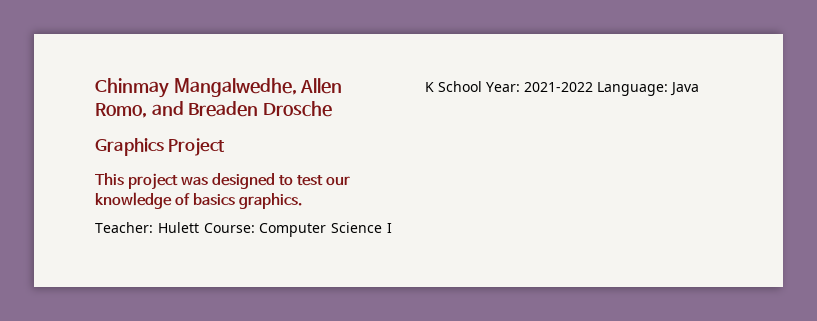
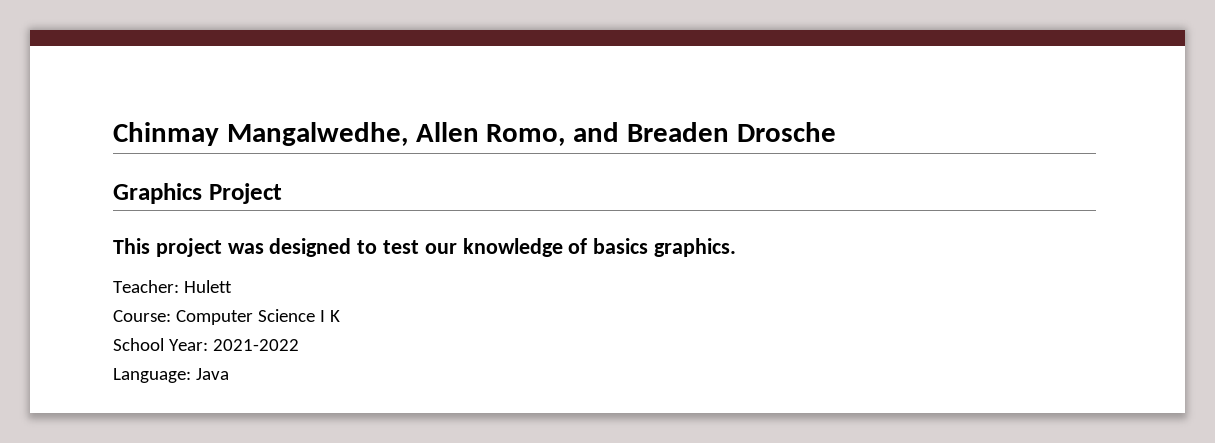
- Teacher: Hulett Course: Computer Science I K School Year: 2021-2022 Language: Java
+ Teacher: Hulett
+ Course: Computer Science I K
+ School Year: 2021-2022
+ Language: Java

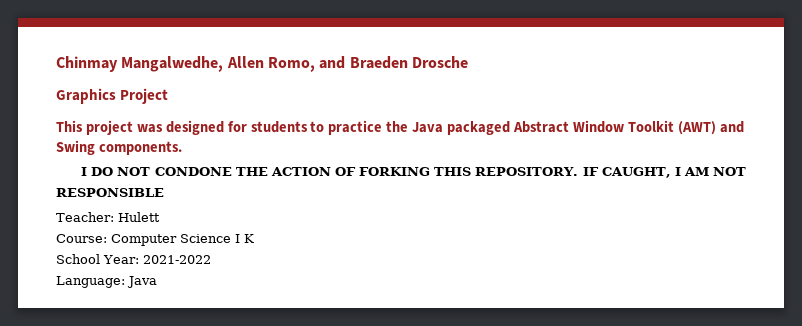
- Chinmay Mangalwedhe, Allen Romo, and Breaden Drosche
+ Chinmay Mangalwedhe, Allen Romo, and Braeden Drosche
- This project was designed to test our knowledge of basics graphics.
+ This project was designed for students to practice the Java packaged Abstract Window Toolkit (AWT) and Swing components.
+ I DO NOT CONDONE THE ACTION OF FORKING THIS REPOSITORY. IF CAUGHT, I AM NOT RESPONSIBLE

